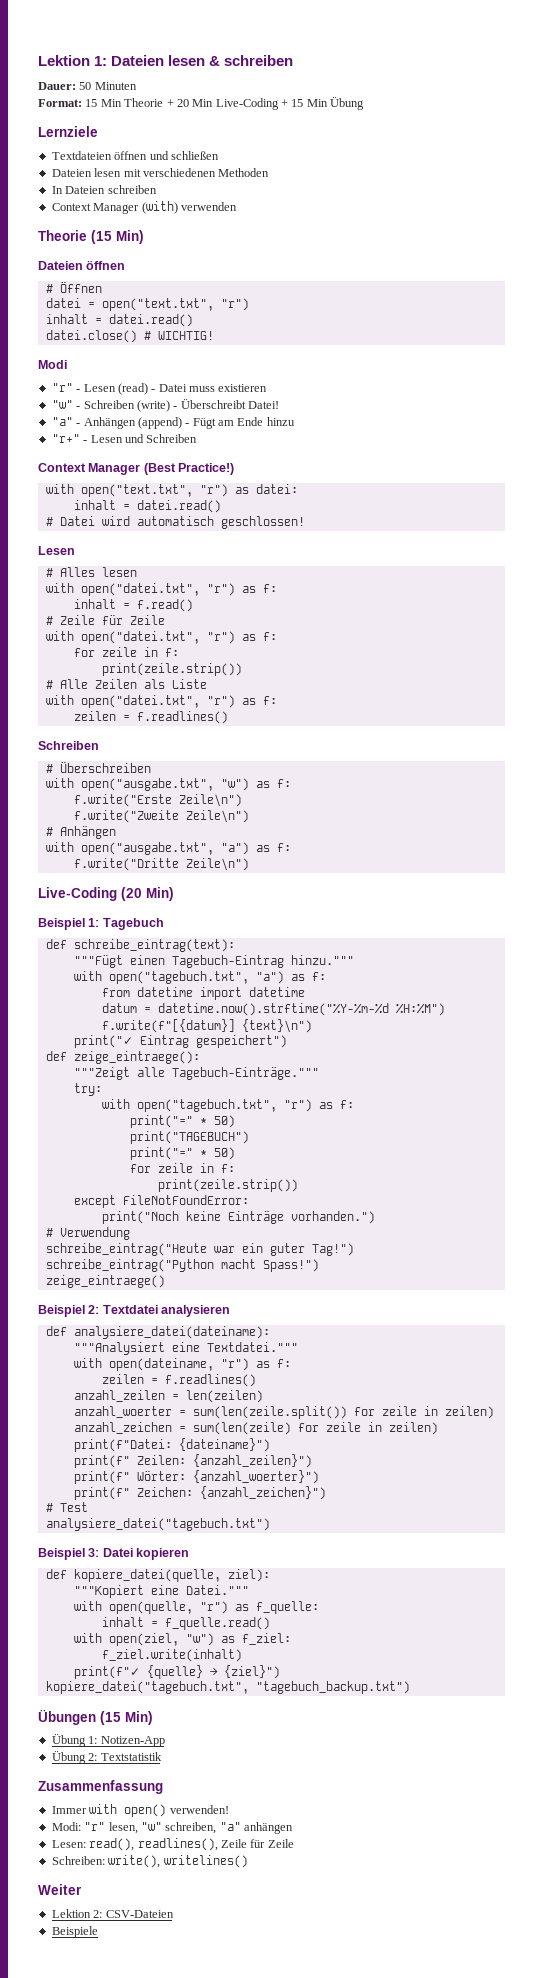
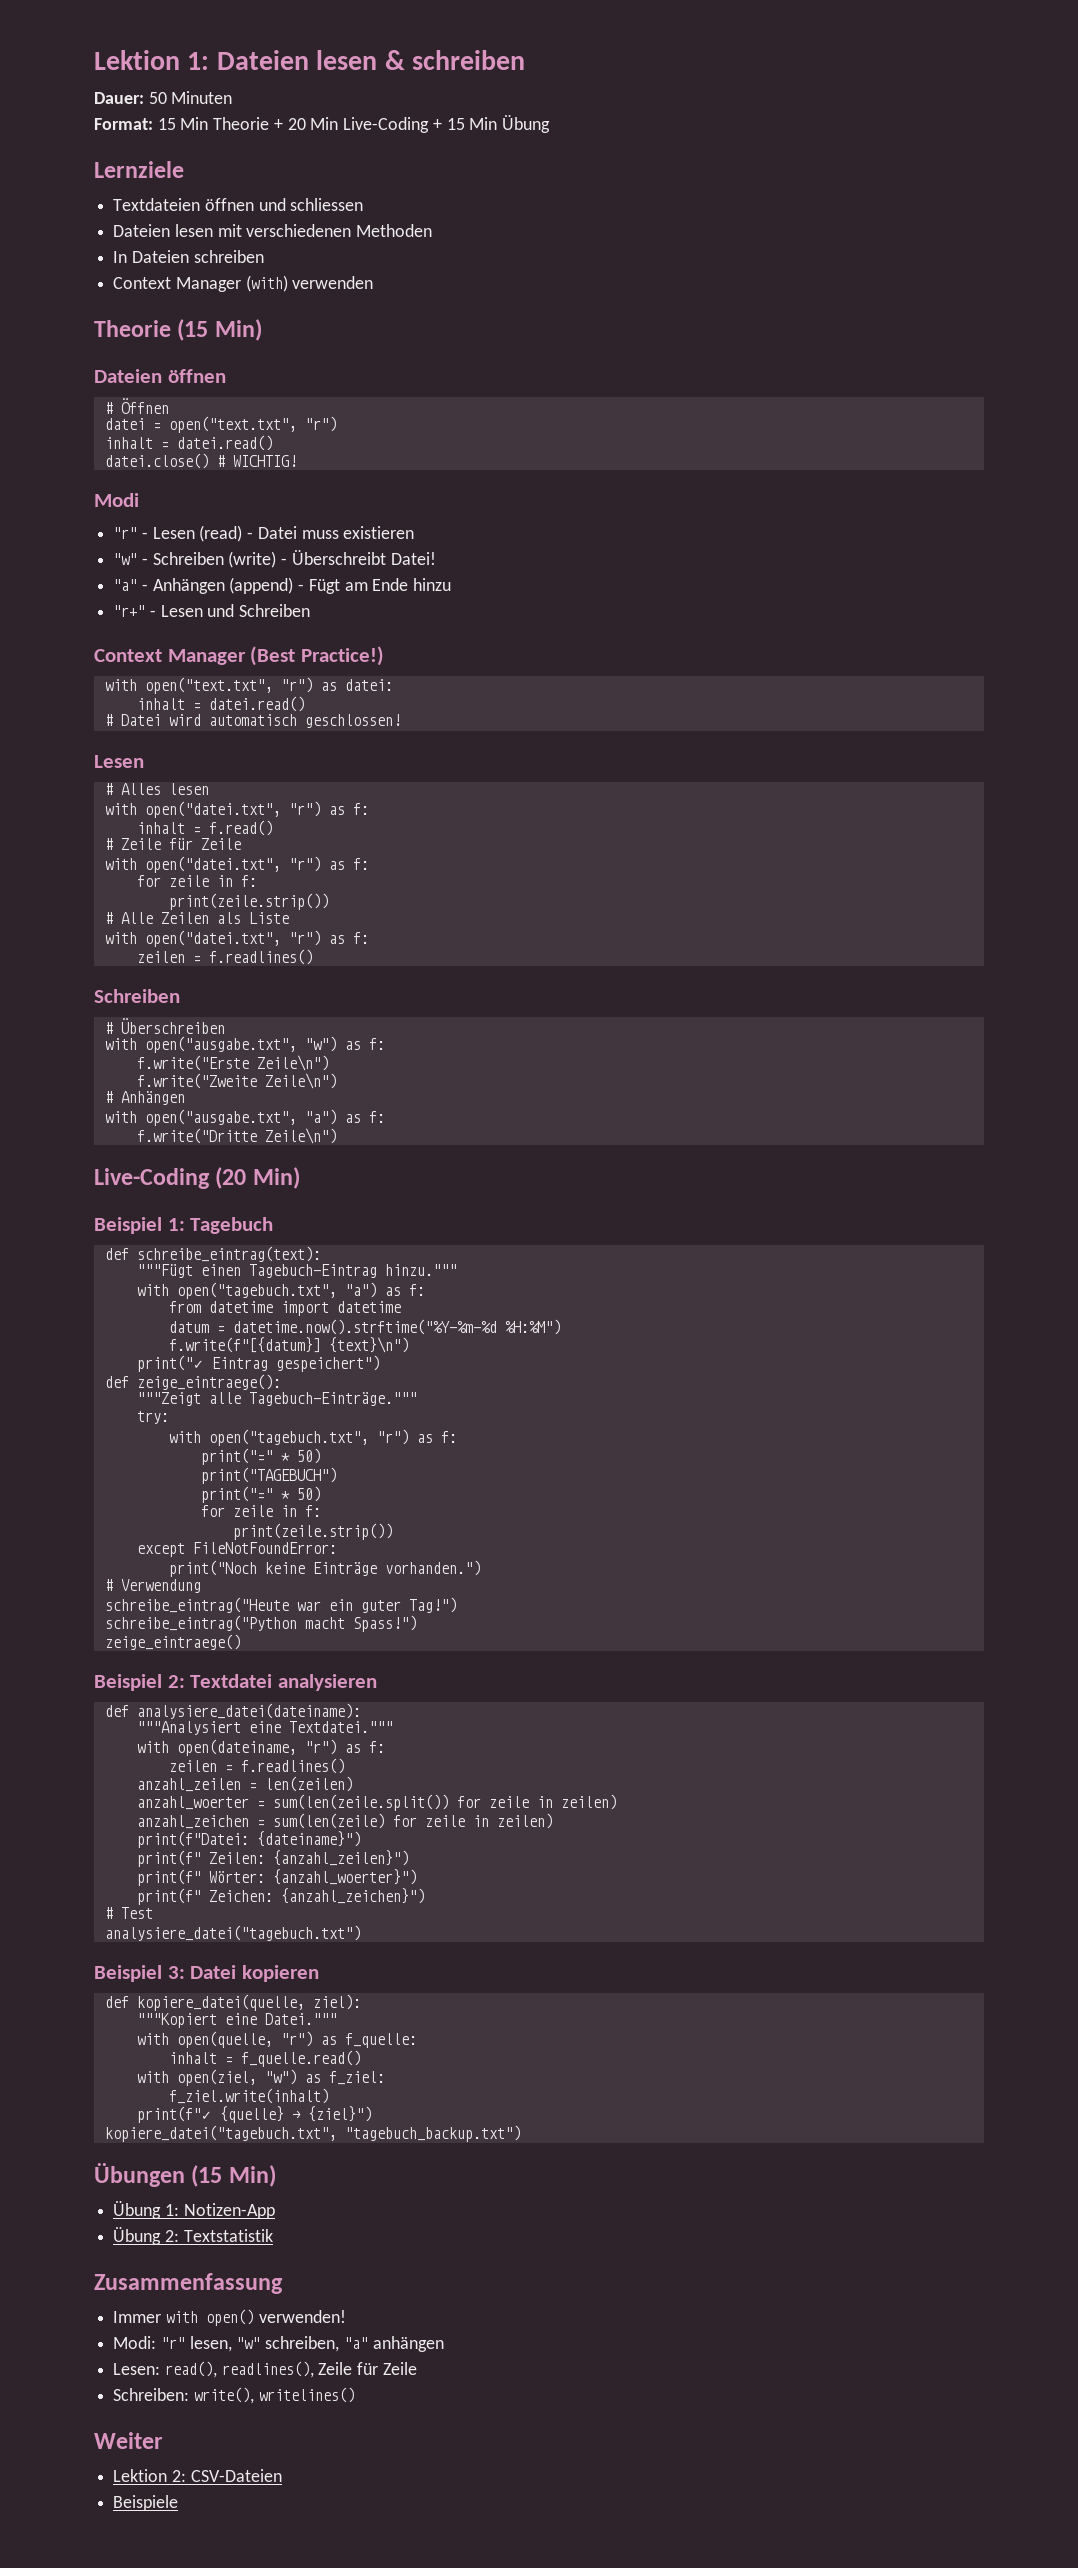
- Textdateien öffnen und schließen
+ Textdateien öffnen und schliessen

